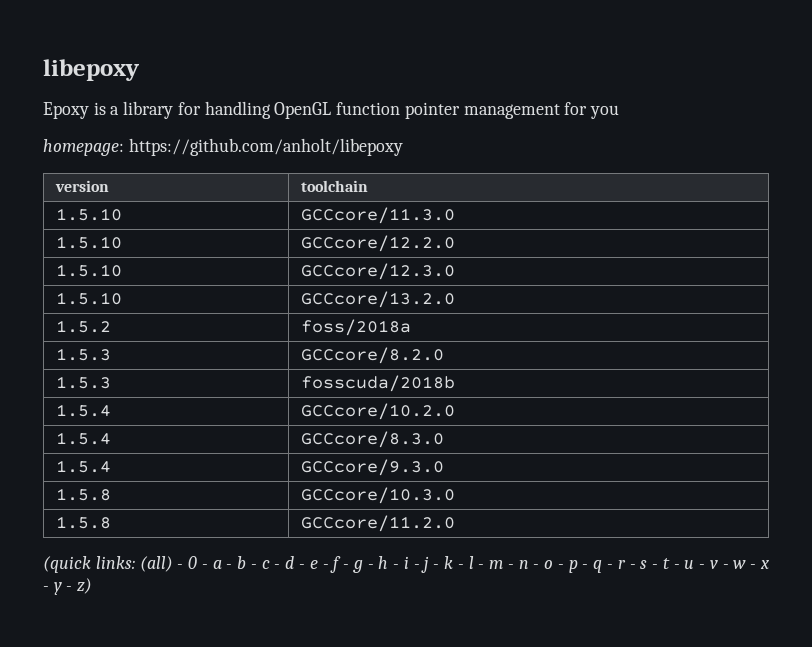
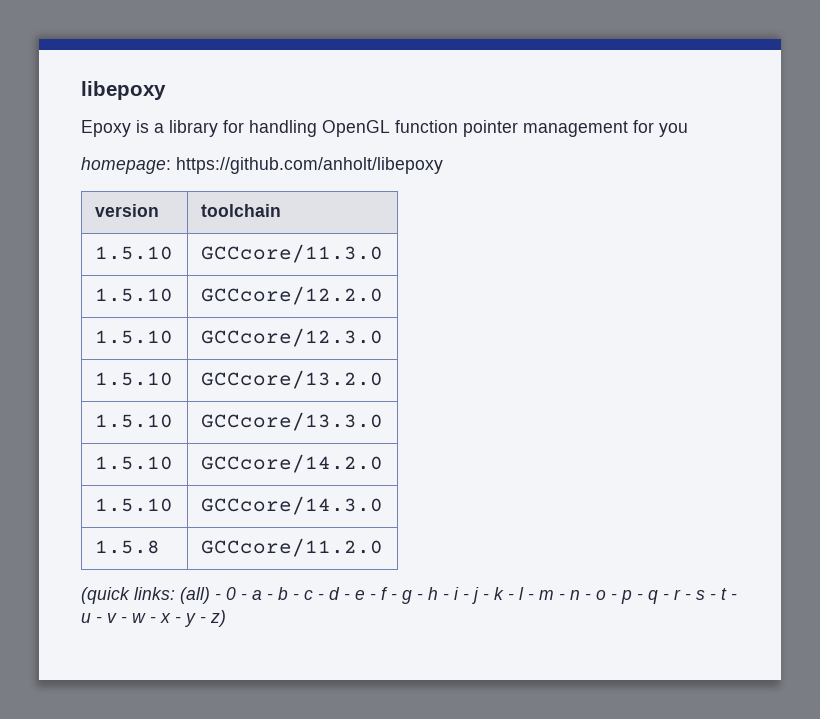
- 1.5.2 | foss/2018a
- 1.5.3 | GCCcore/8.2.0
- 1.5.3 | fosscuda/2018b
- 1.5.4 | GCCcore/10.2.0
- 1.5.4 | GCCcore/8.3.0
- 1.5.4 | GCCcore/9.3.0
- 1.5.8 | GCCcore/10.3.0
+ 1.5.10 | GCCcore/13.3.0
+ 1.5.10 | GCCcore/14.2.0
+ 1.5.10 | GCCcore/14.3.0

